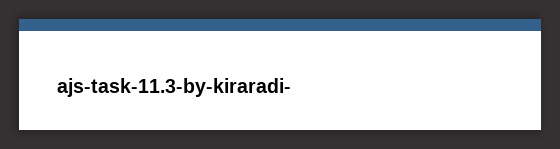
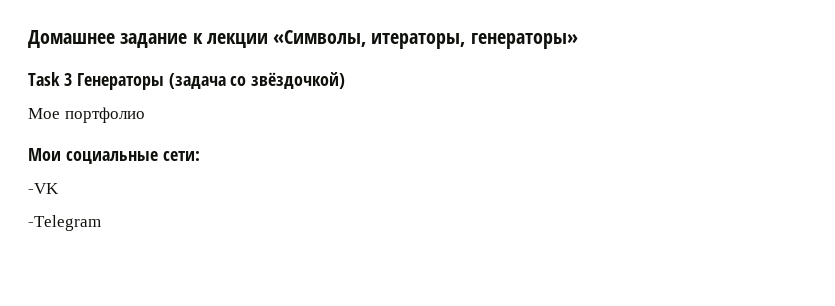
- ajs-task-11.3-by-kiraradi-
+ Домашнее задание к лекции «Символы, итераторы, генераторы»
+ Task 3 Генераторы (задача со звёздочкой)
+ Мое портфолио
+ Мои социальные сети:
+ -VK
+ -Telegram

